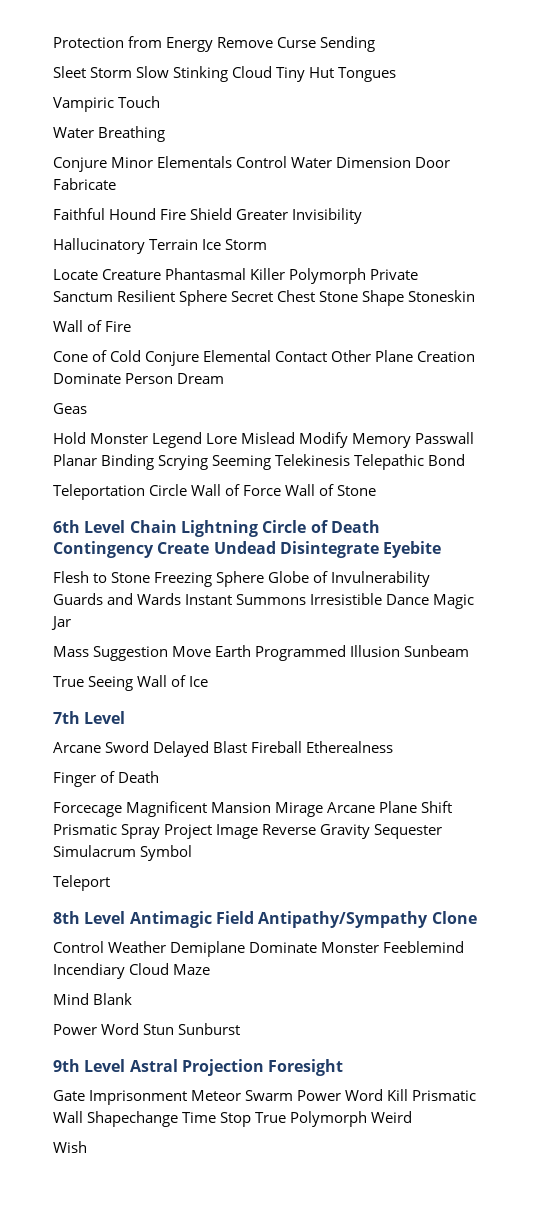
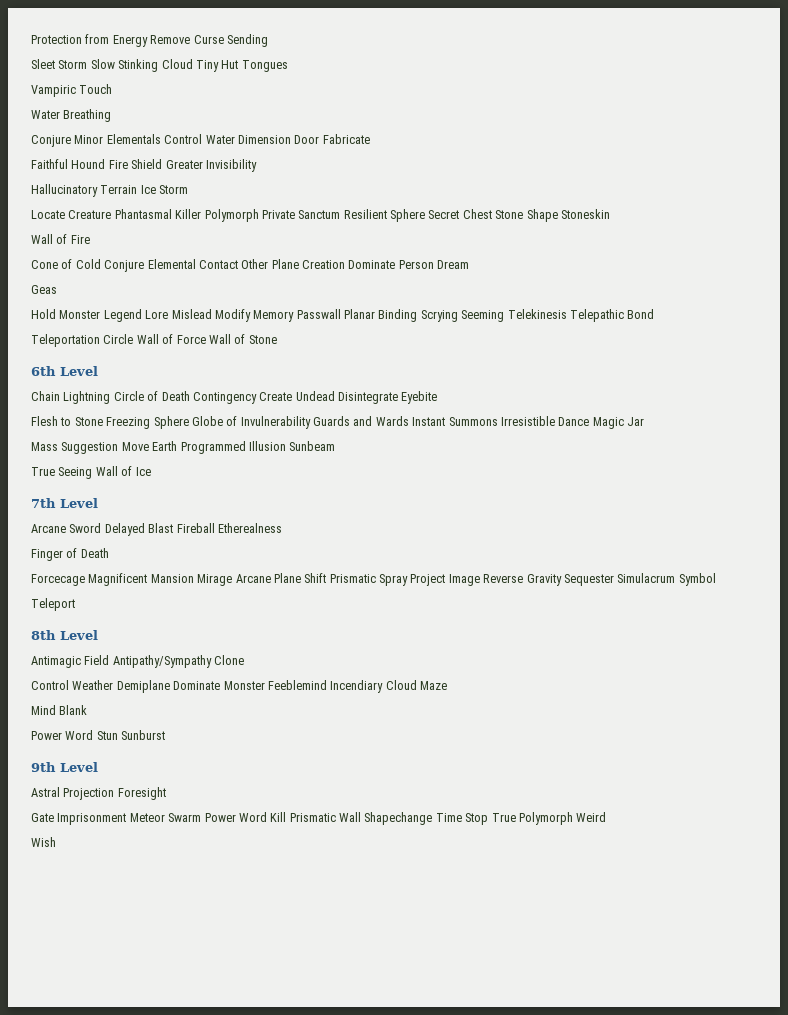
- 6th Level Chain Lightning Circle of Death Contingency Create Undead Disintegrate Eyebite
+ 6th Level
+ Chain Lightning Circle of Death Contingency Create Undead Disintegrate Eyebite
- 8th Level Antimagic Field Antipathy/Sympathy Clone
+ 8th Level
+ Antimagic Field Antipathy/Sympathy Clone
- 9th Level Astral Projection Foresight
+ 9th Level
+ Astral Projection Foresight

